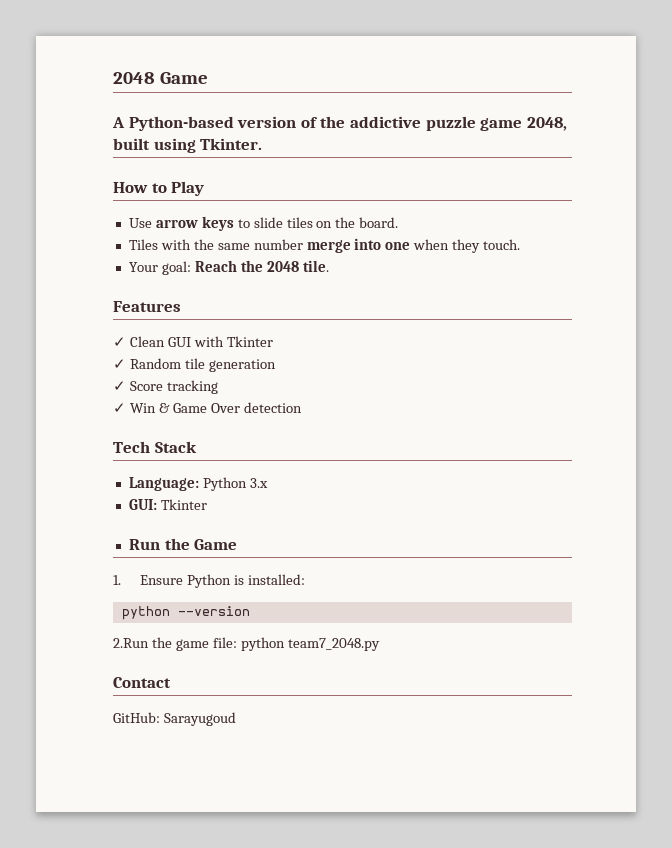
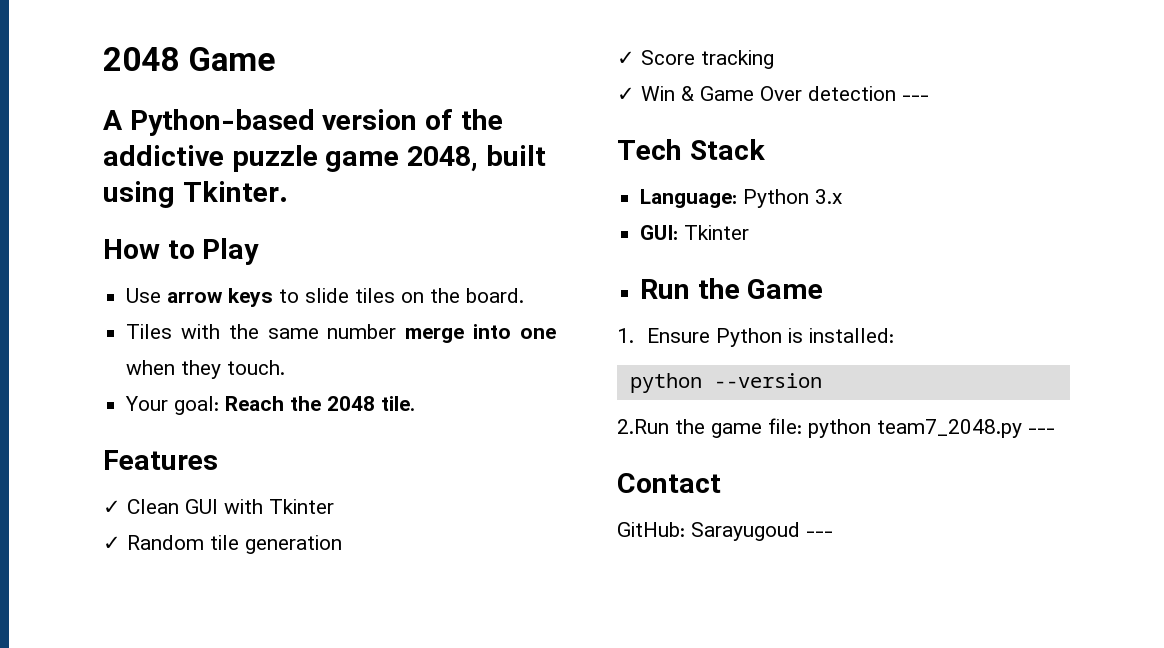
- ✓ Win & Game Over detection
+ ✓ Win & Game Over detection ---
- 2.Run the game file: python team7_2048.py
+ 2.Run the game file: python team7_2048.py ---
- GitHub: Sarayugoud
+ GitHub: Sarayugoud ---

